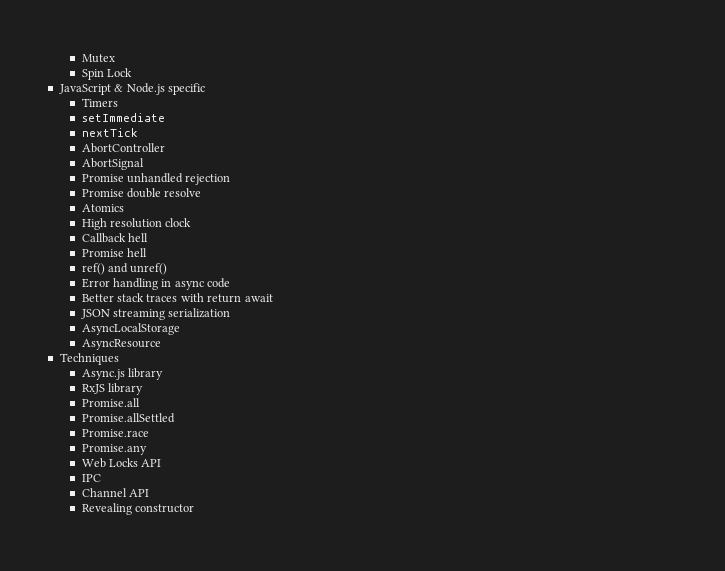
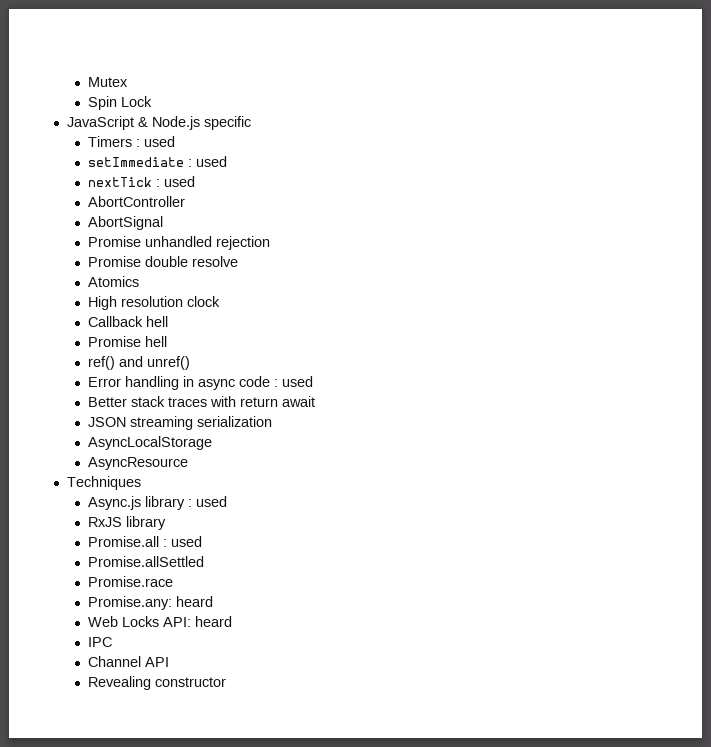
- Timers
+ Timers : used
- setImmediate
+ setImmediate : used
- nextTick
+ nextTick : used
- Error handling in async code
+ Error handling in async code : used
- Async.js library
+ Async.js library : used
- Promise.all
+ Promise.all : used
- Promise.any
+ Promise.any: heard
- Web Locks API
+ Web Locks API: heard

